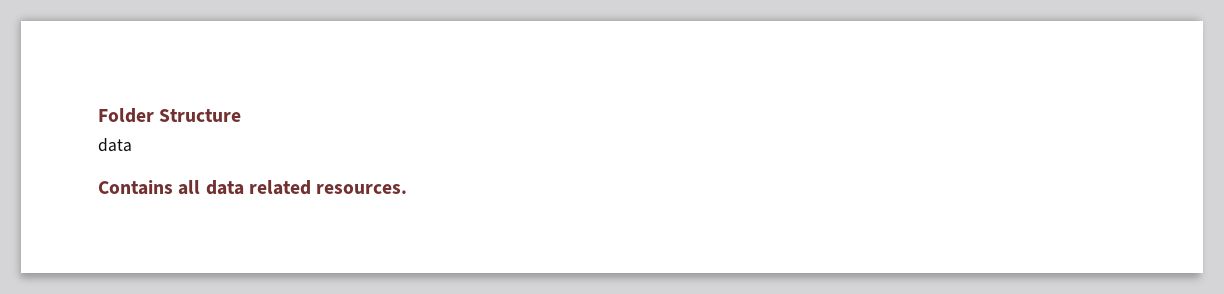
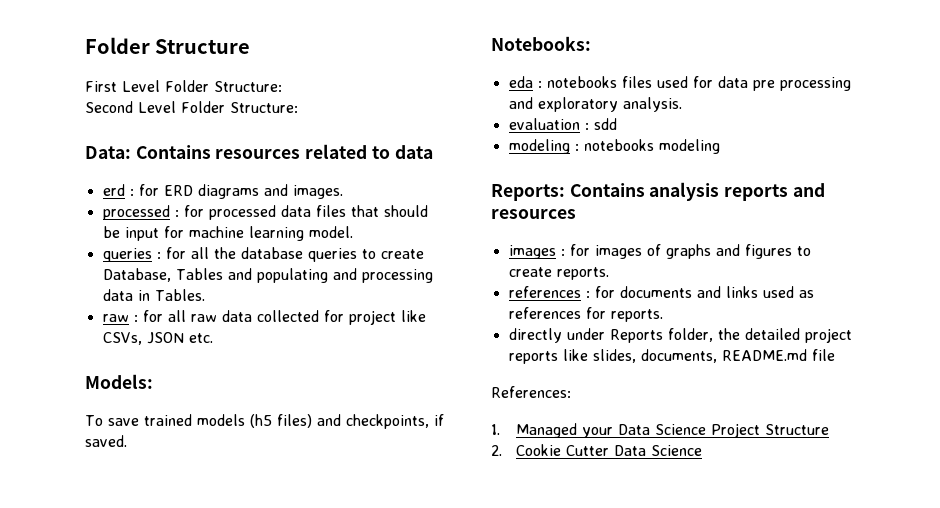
  Folder Structure
- data
- Contains all data related resources.
+ First Level Folder Structure:
+ Second Level Folder Structure:
+ Data: Contains resources related to data
+ erd : for ERD diagrams and images.
+ processed : for processed data files that should be input for machine learning model.
+ queries : for all the database queries to create Database, Tables and populating and processing data in Tables.
+ raw : for all raw data collected for project like CSVs, JSON etc.
+ Models:
+ To save trained models (h5 files) and checkpoints, if saved.
+ Notebooks:
+ eda : notebooks files used for data pre processing and exploratory analysis.
+ evaluation : sdd
+ modeling : notebooks modeling
+ Reports: Contains analysis reports and resources
+ images : for images of graphs and figures to create reports.
+ references : for documents and links used as references for reports.
+ directly under Reports folder, the detailed project reports like slides, documents, README.md file
+ References:
+ 1. Managed your Data Science Project Structure
+ 2. Cookie Cutter Data Science

